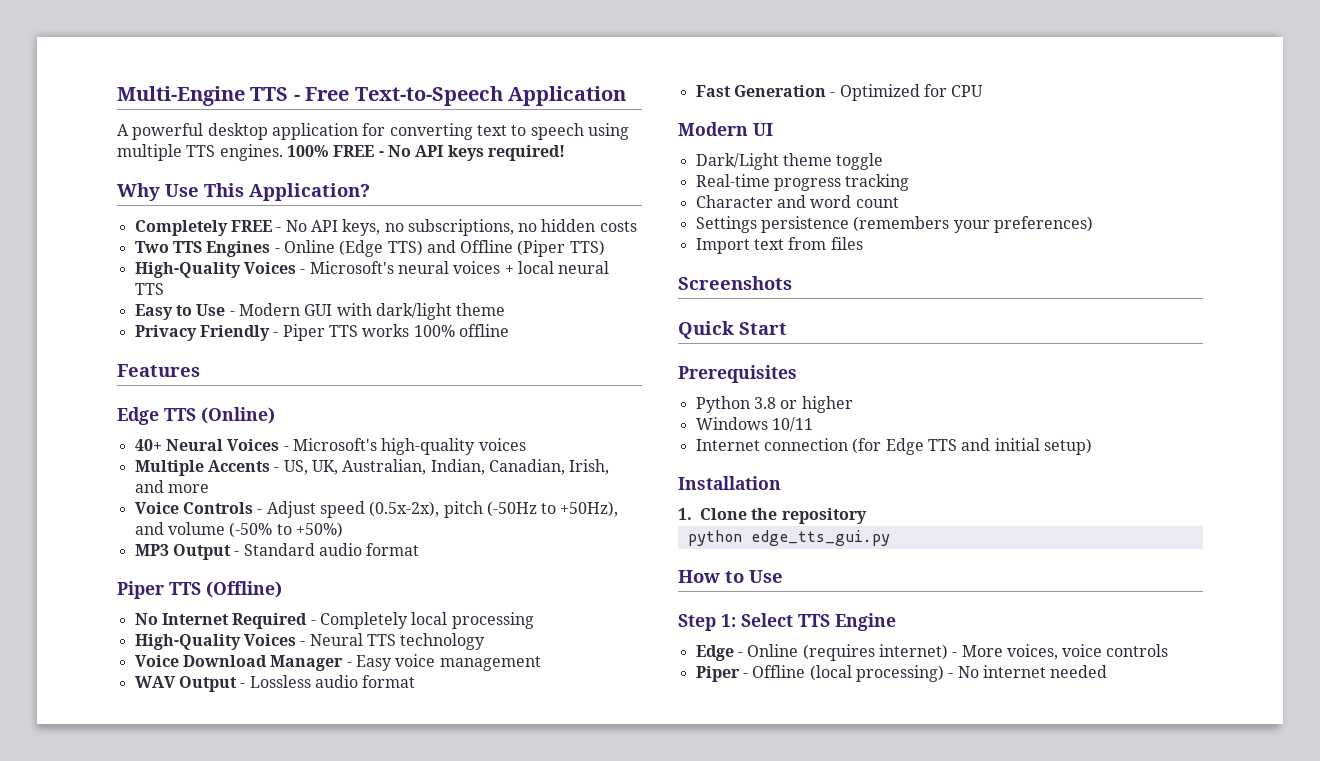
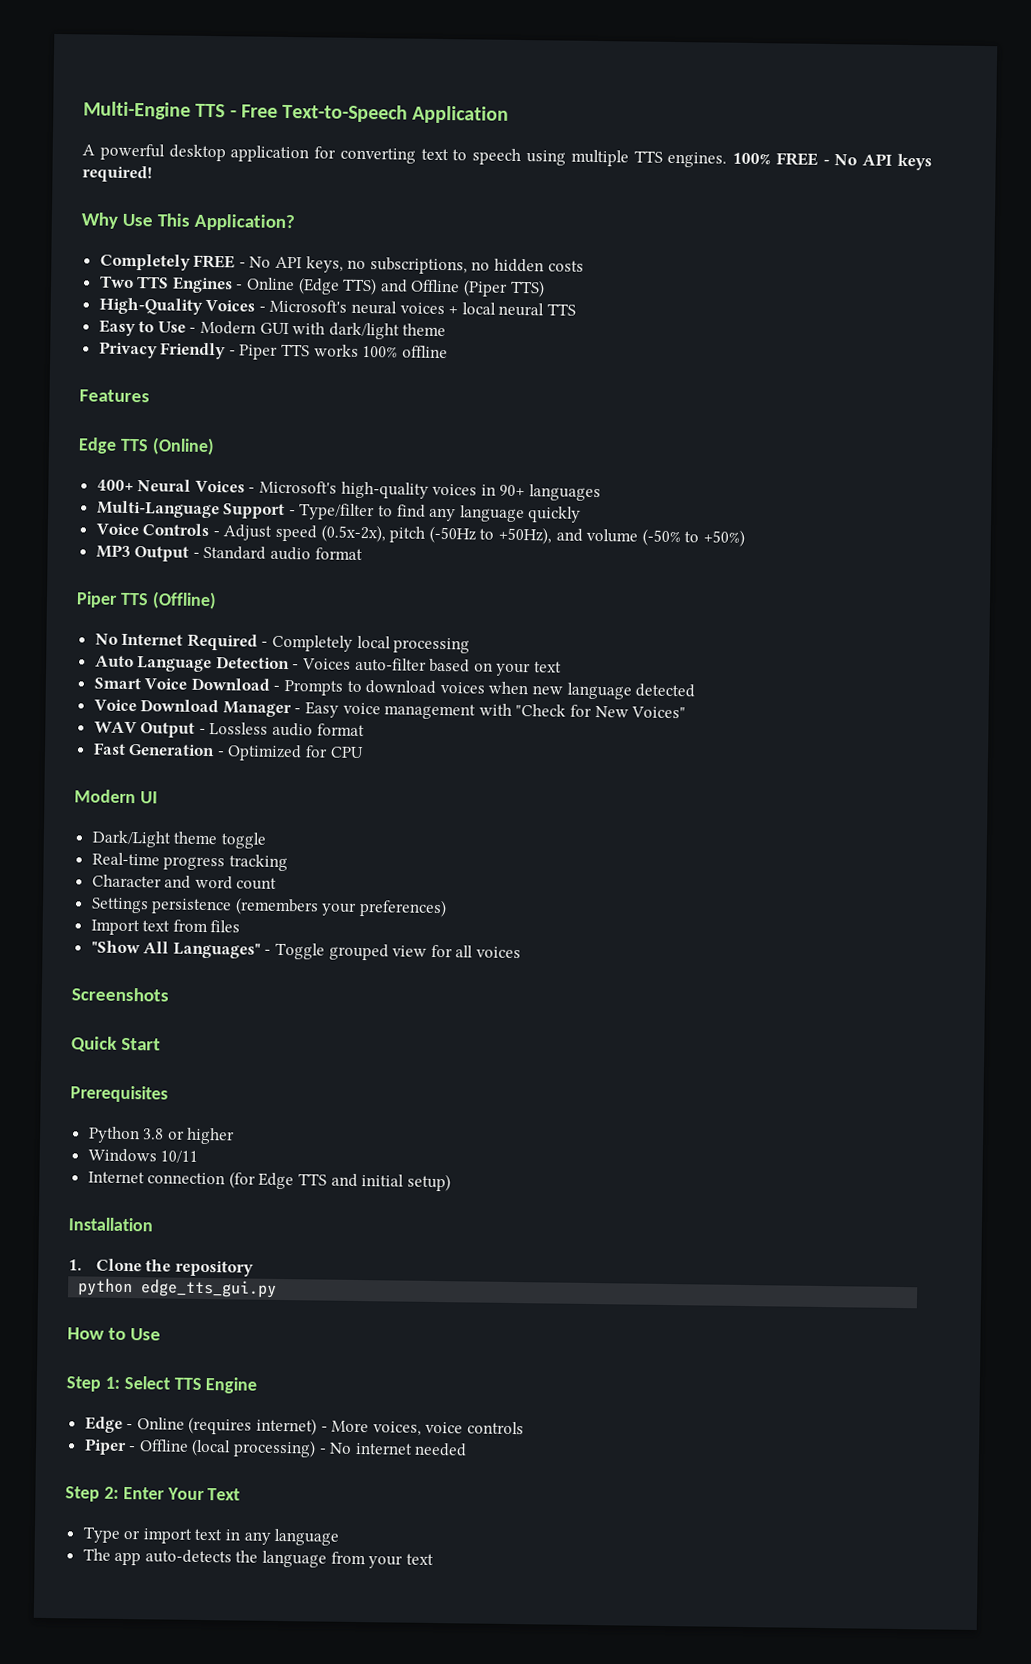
- 40+ Neural Voices - Microsoft's high-quality voices
- Multiple Accents - US, UK, Australian, Indian, Canadian, Irish, and more
+ 400+ Neural Voices - Microsoft's high-quality voices in 90+ languages
+ Multi-Language Support - Type/filter to find any language quickly
- High-Quality Voices - Neural TTS technology
+ Auto Language Detection - Voices auto-filter based on your text
+ Smart Voice Download - Prompts to download voices when new language detected
- Voice Download Manager - Easy voice management
+ Voice Download Manager - Easy voice management with "Check for New Voices"
+ "Show All Languages" - Toggle grouped view for all voices
+ Step 2: Enter Your Text
+ Type or import text in any language
+ The app auto-detects the language from your text

